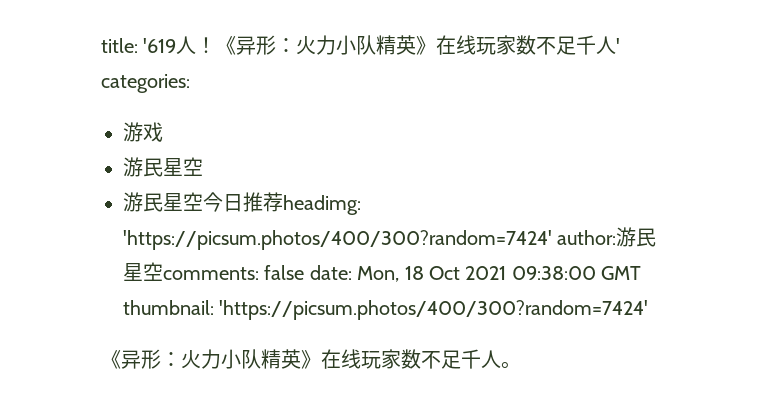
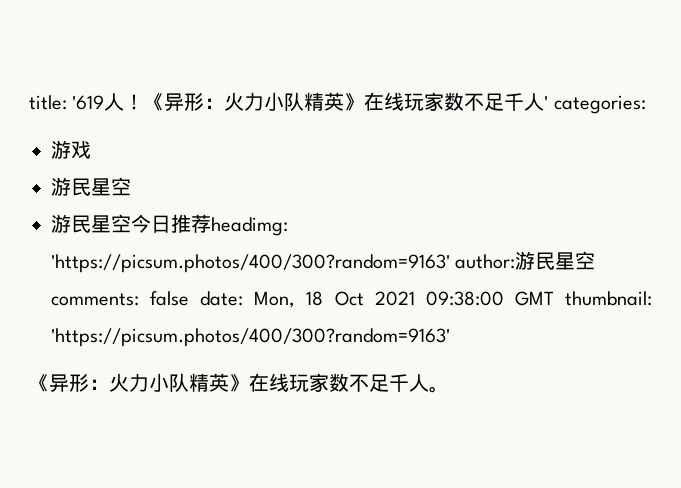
- 游民星空今日推荐headimg: 'https://picsum.photos/400/300?random=7424' author:游民星空comments: false date: Mon, 18 Oct 2021 09:38:00 GMT thumbnail: 'https://picsum.photos/400/300?random=7424'
+ 游民星空今日推荐headimg: 'https://picsum.photos/400/300?random=9163' author:游民星空comments: false date: Mon, 18 Oct 2021 09:38:00 GMT thumbnail: 'https://picsum.photos/400/300?random=9163'

